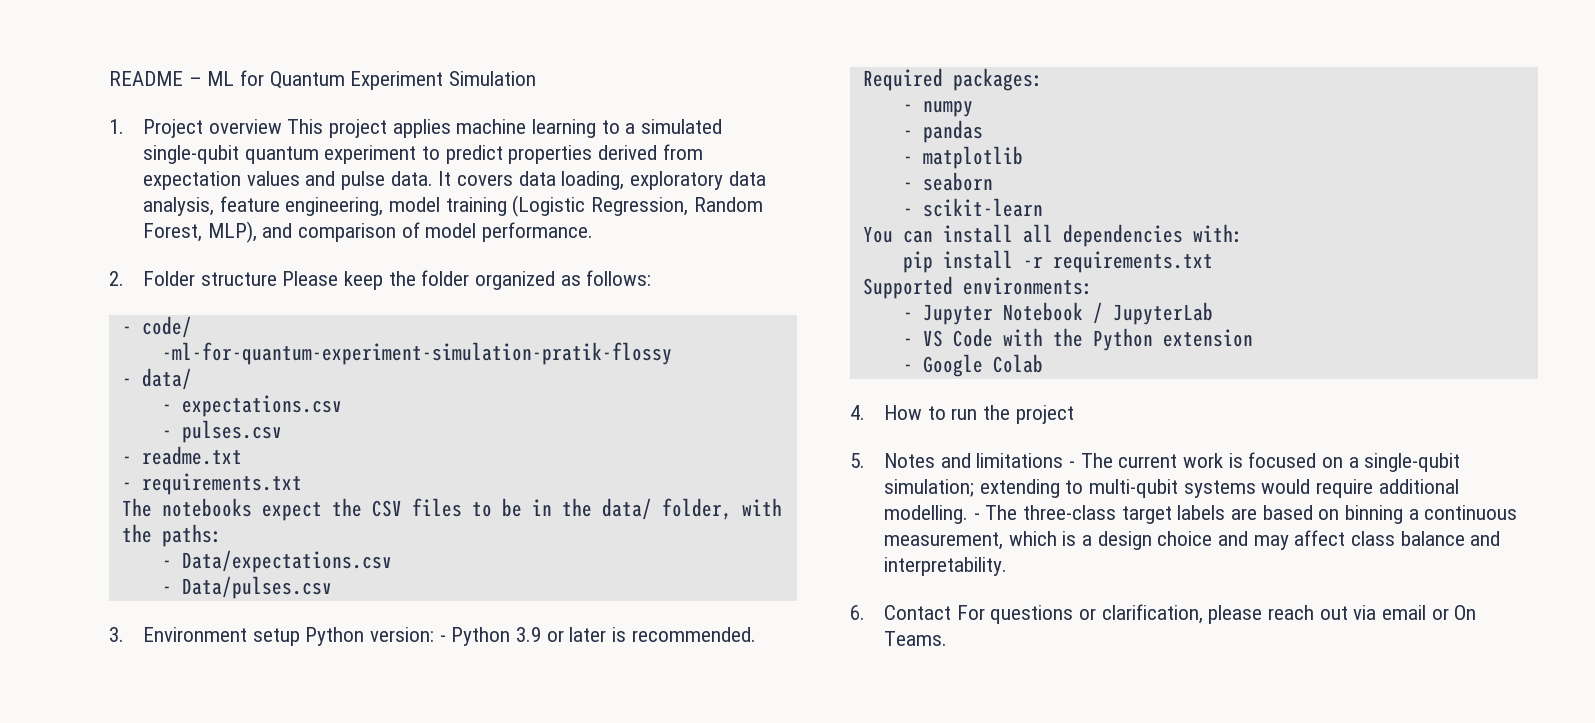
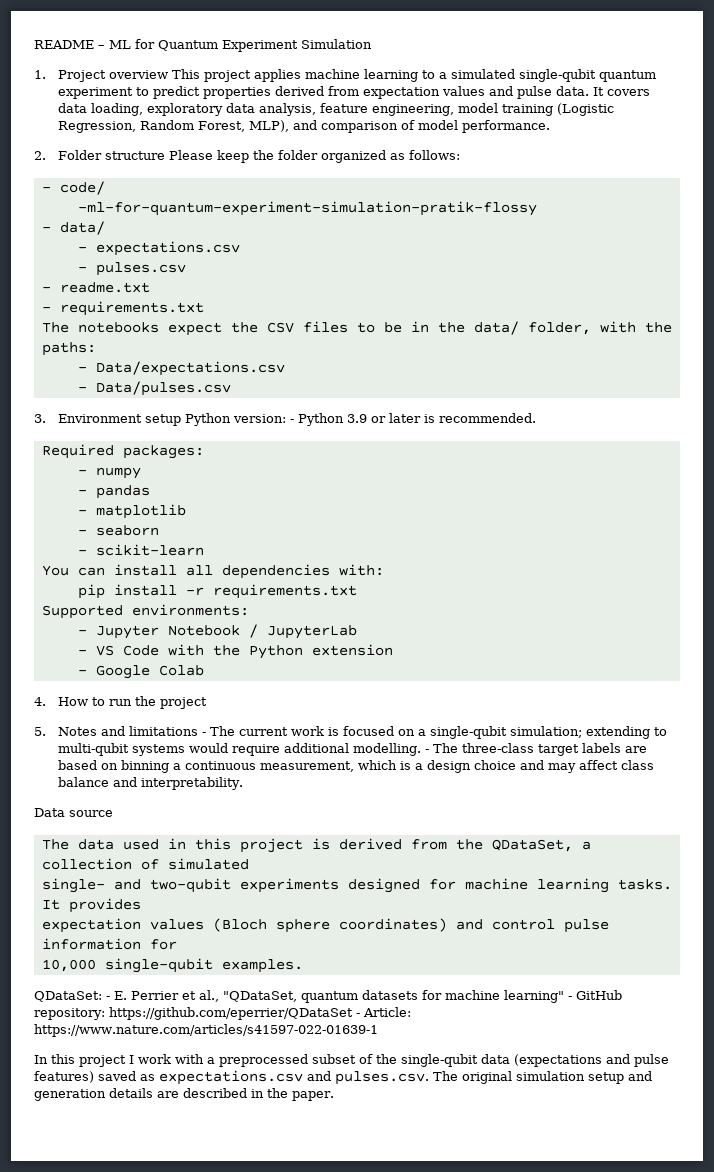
- 6. Contact For questions or clarification, please reach out via email or On Teams.
+ Data source
+ The data used in this project is derived from the QDataSet, a collection of simulated
+ single- and two-qubit experiments designed for machine learning tasks. It provides
+ expectation values (Bloch sphere coordinates) and control pulse information for
+ 10,000 single-qubit examples.
+ QDataSet: - E. Perrier et al., "QDataSet, quantum datasets for machine learning" - GitHub repository: https://github.com/eperrier/QDataSet - Article: https://www.nature.com/articles/s41597-022-01639-1
+ In this project I work with a preprocessed subset of the single-qubit data (expectations and pulse features) saved as expectations.csv and pulses.csv. The original simulation setup and generation details are described in the paper.

